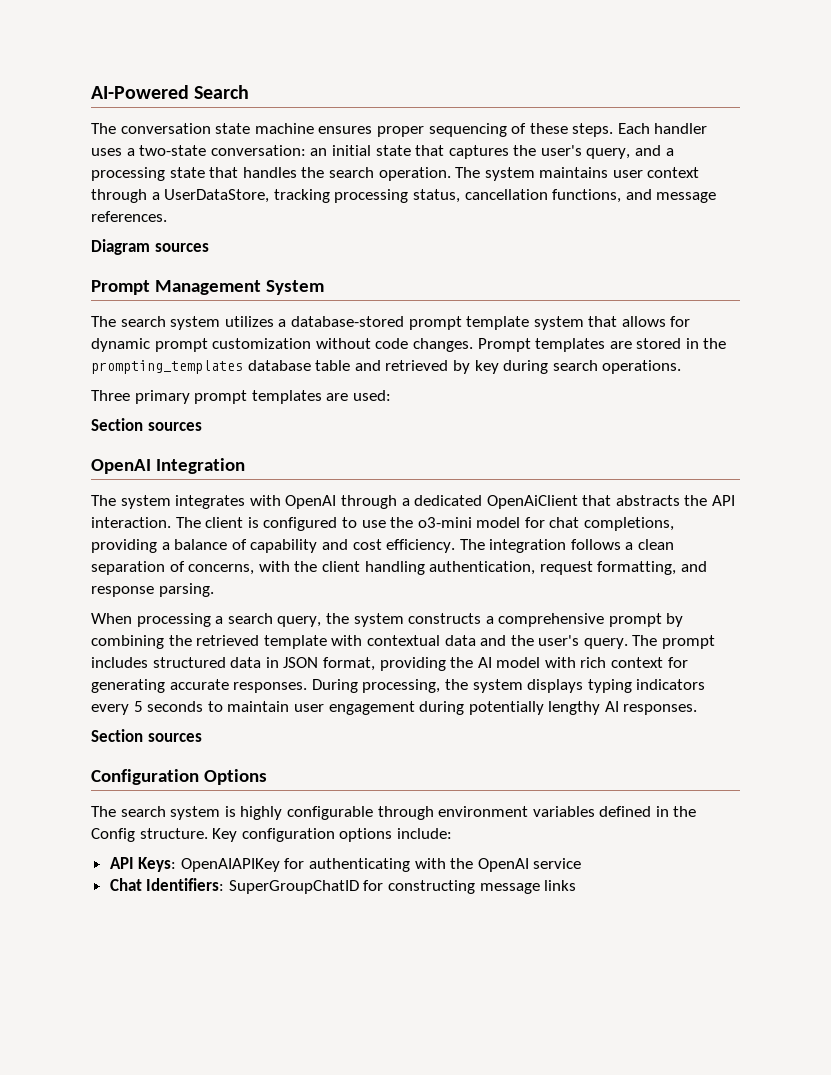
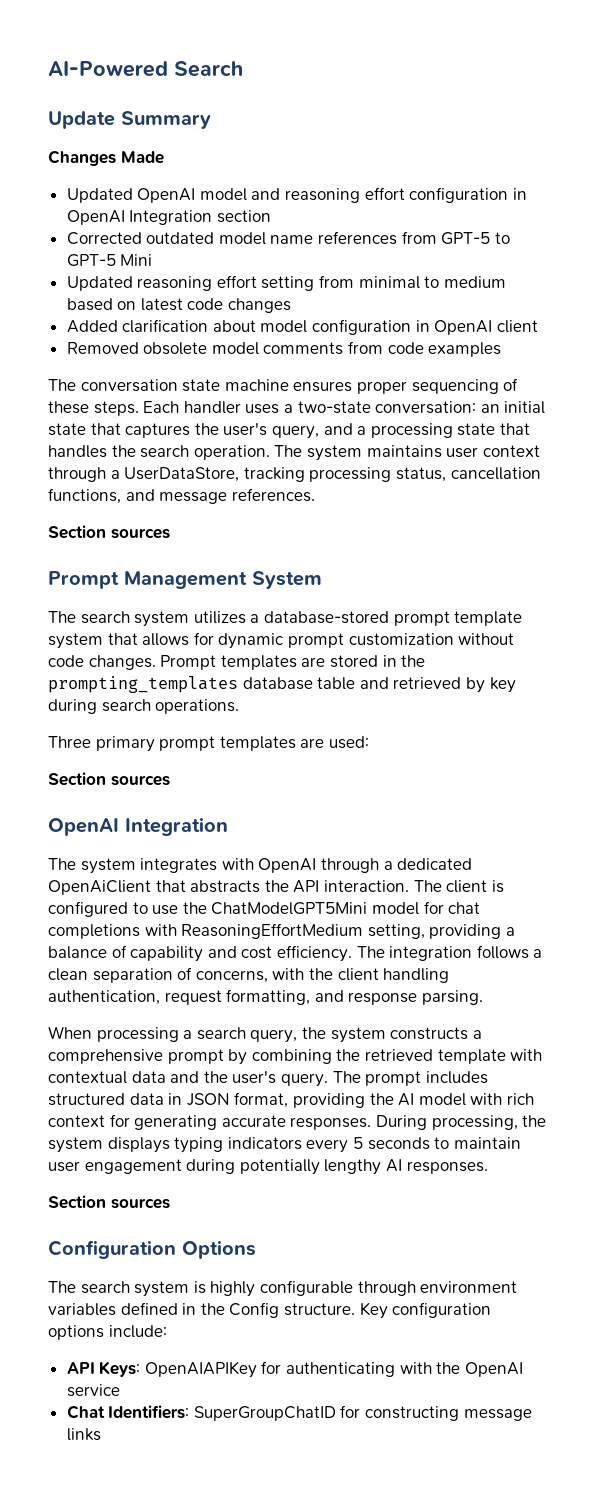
+ Update Summary
+ Changes Made
+ Updated OpenAI model and reasoning effort configuration in OpenAI Integration section
+ Corrected outdated model name references from GPT-5 to GPT-5 Mini
+ Updated reasoning effort setting from minimal to medium based on latest code changes
+ Added clarification about model configuration in OpenAI client
+ Removed obsolete model comments from code examples
  The system maintains user context through a UserDataStore, tracking processing status, cancellation functions, and message references.
- Diagram sources
+ Section sources
- The client is configured to use the o3-mini model for chat completions, providing a balance of capability and cost efficiency.
+ The client is configured to use the ChatModelGPT5Mini model for chat completions with ReasoningEffortMedium setting, providing a balance of capability and cost efficiency.

